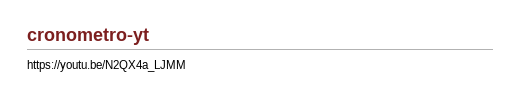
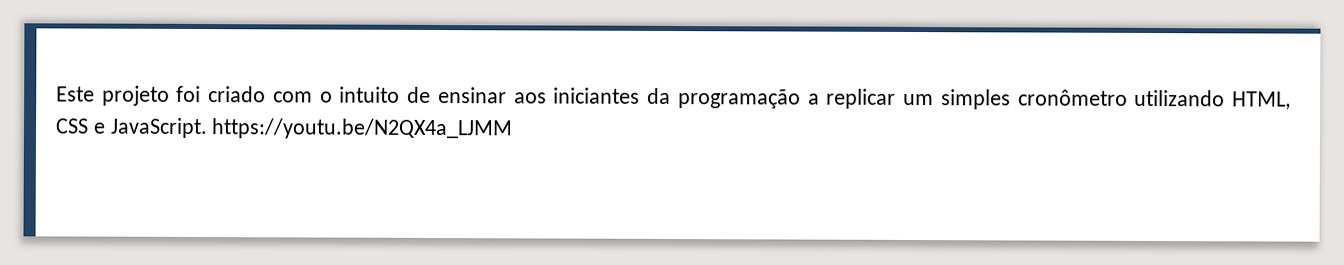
- cronometro-yt
- https://youtu.be/N2QX4a_LJMM
+ Este projeto foi criado com o intuito de ensinar aos iniciantes da programação a replicar um simples cronômetro utilizando HTML, CSS e JavaScript. https://youtu.be/N2QX4a_LJMM

